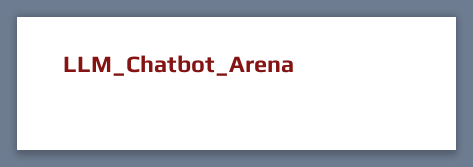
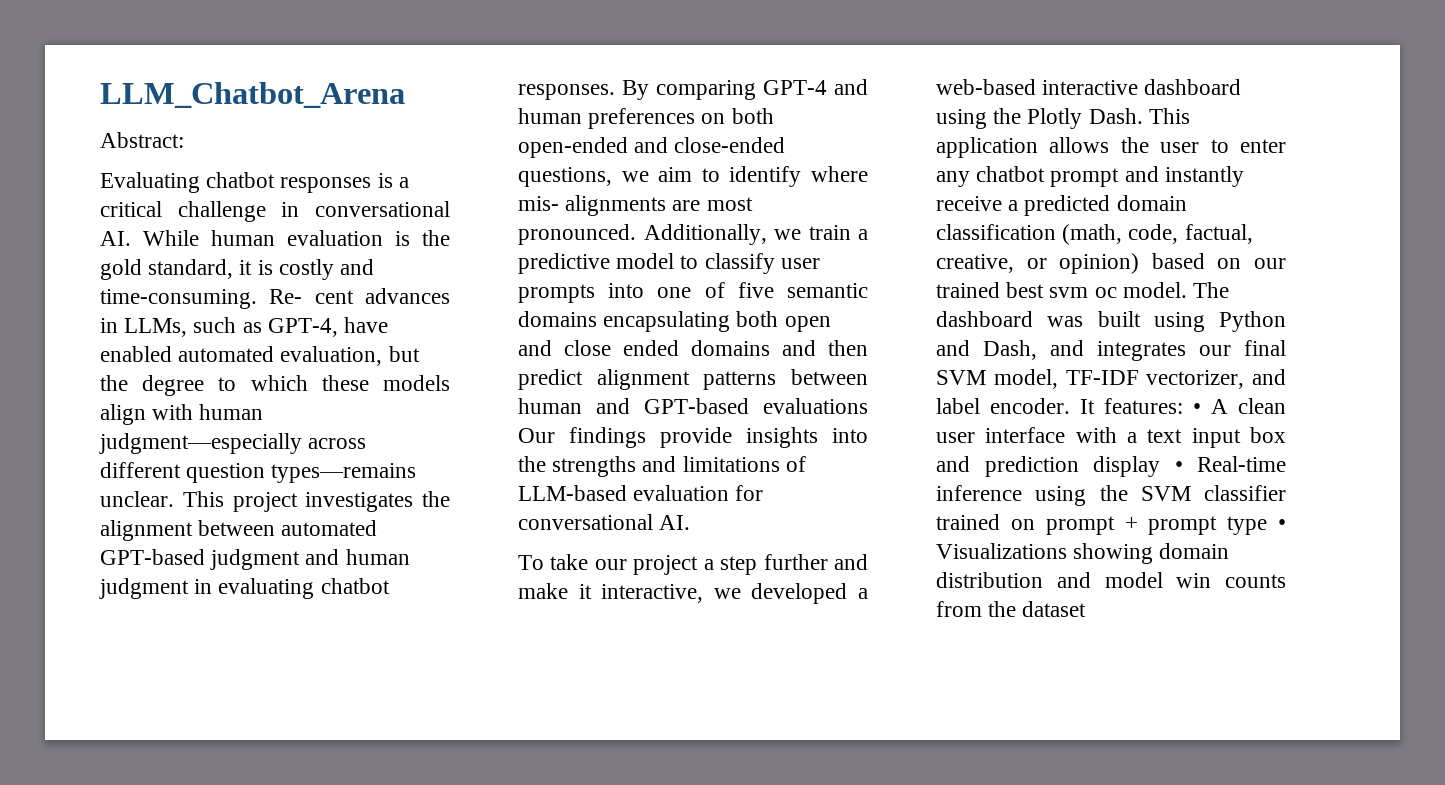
+ Abstract:
+ Evaluating chatbot responses is a critical challenge in conversational AI. While human evaluation is the gold standard, it is costly and time-consuming. Re- cent advances in LLMs, such as GPT-4, have enabled automated evaluation, but the degree to which these models align with human judgment—especially across different question types—remains unclear. This project investigates the alignment between automated GPT-based judgment and human judgment in evaluating chatbot responses. By comparing GPT-4 and human preferences on both open-ended and close-ended questions, we aim to identify where mis- alignments are most pronounced. Additionally, we train a predictive model to classify user prompts into one of five semantic domains encapsulating both open and close ended domains and then predict alignment patterns between human and GPT-based evaluations Our findings provide insights into the strengths and limitations of LLM-based evaluation for conversational AI.
+ To take our project a step further and make it interactive, we developed a web-based interactive dashboard using the Plotly Dash. This application allows the user to enter any chatbot prompt and instantly receive a predicted domain classification (math, code, factual, creative, or opinion) based on our trained best svm oc model. The dashboard was built using Python and Dash, and integrates our final SVM model, TF-IDF vectorizer, and label encoder. It features: • A clean user interface with a text input box and prediction display • Real-time inference using the SVM classifier trained on prompt + prompt type • Visualizations showing domain distribution and model win counts from the dataset

